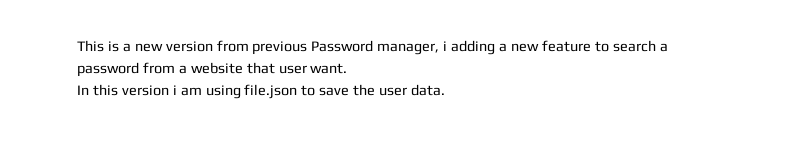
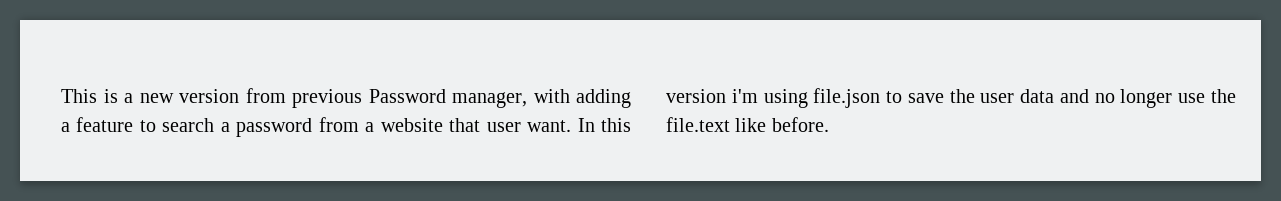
- This is a new version from previous Password manager, i adding a new feature to search a password from a website that user want.
- In this version i am using file.json to save the user data.
+ This is a new version from previous Password manager, with adding a feature to search a password from a website that user want. In this version i'm using file.json to save the user data and no longer use the file.text like before.

